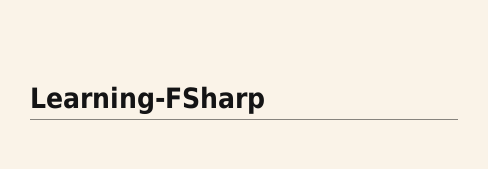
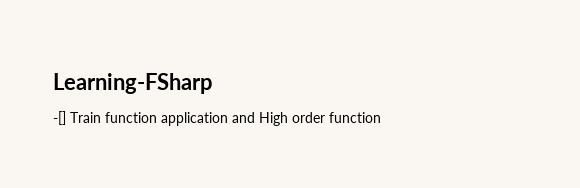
+ -[] Train function application and High order function

